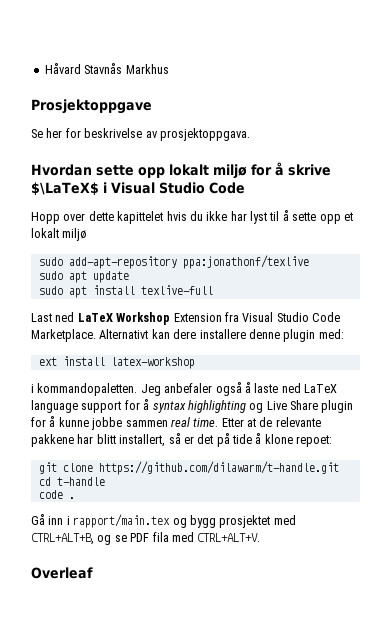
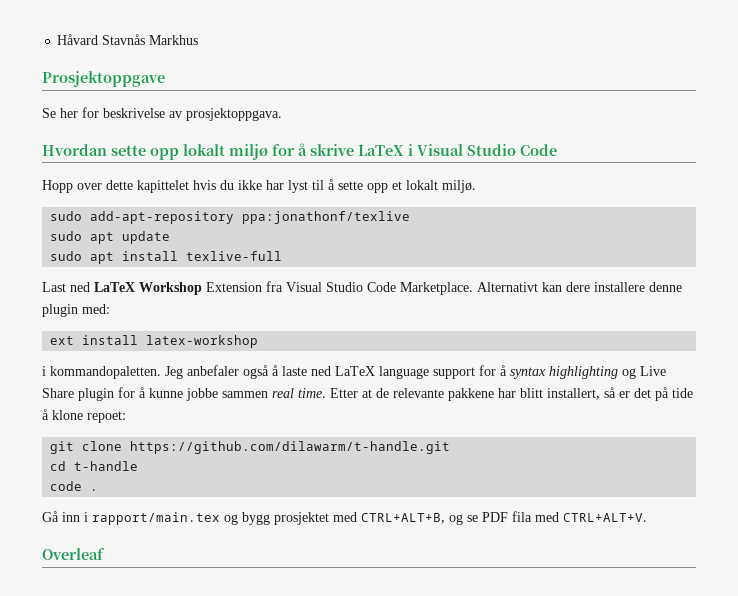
- Hvordan sette opp lokalt miljø for å skrive $\LaTeX$ i Visual Studio Code
+ Hvordan sette opp lokalt miljø for å skrive LaTeX i Visual Studio Code
- Hopp over dette kapittelet hvis du ikke har lyst til å sette opp et lokalt miljø
+ Hopp over dette kapittelet hvis du ikke har lyst til å sette opp et lokalt miljø.

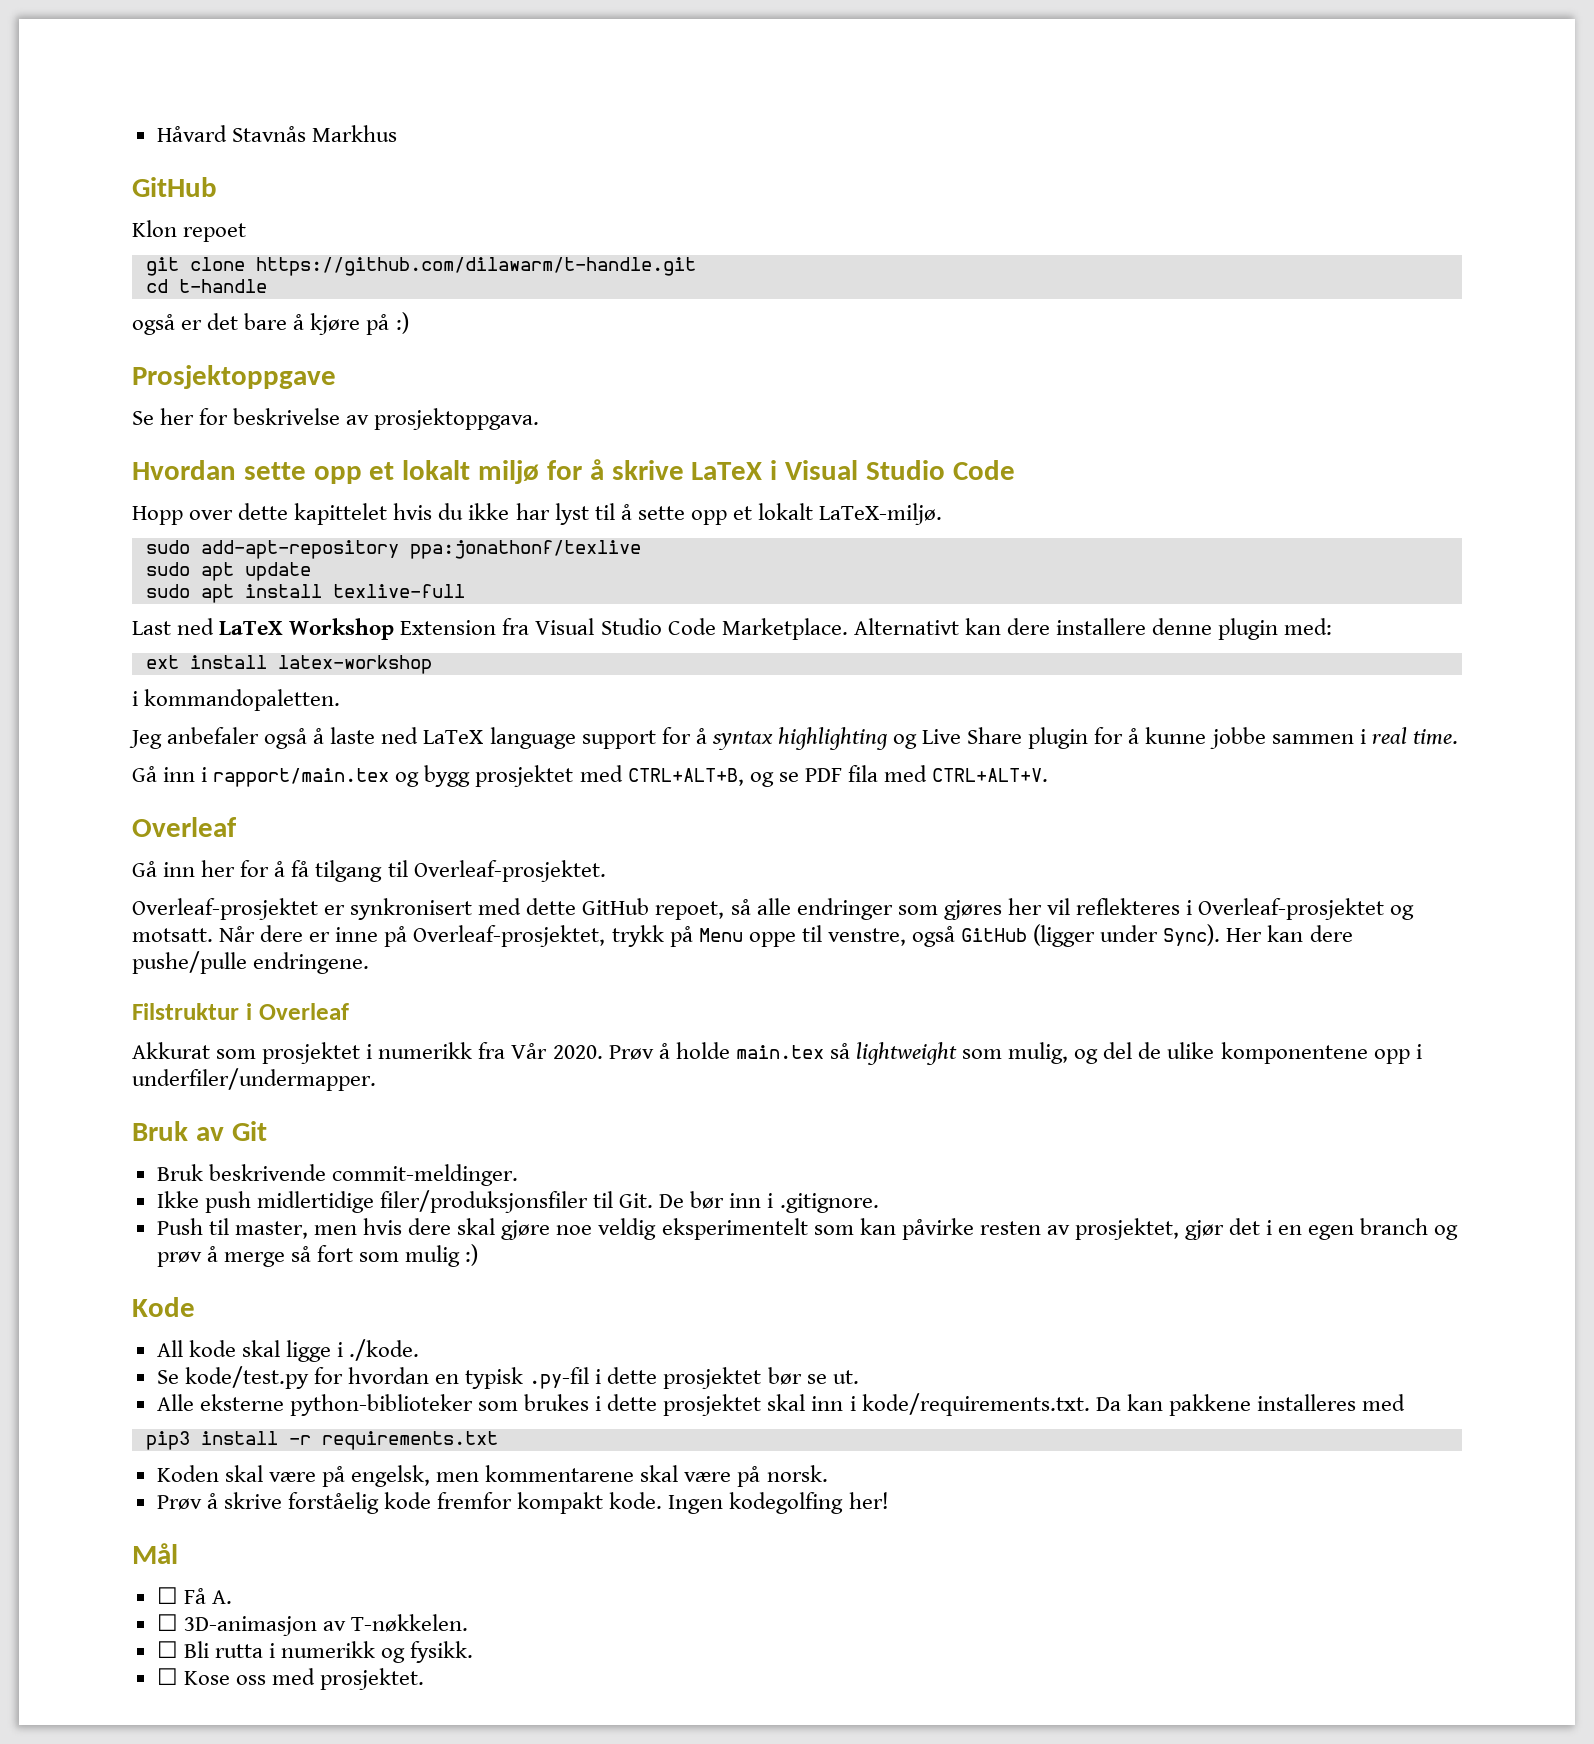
  Håvard Stavnås Markhus
+ GitHub
+ Klon repoet
+ git clone https://github.com/dilawarm/t-handle.git
+ cd t-handle
+ også er det bare å kjøre på :)
- Hvordan sette opp lokalt miljø for å skrive LaTeX i Visual Studio Code
+ Hvordan sette opp et lokalt miljø for å skrive LaTeX i Visual Studio Code
- Hopp over dette kapittelet hvis du ikke har lyst til å sette opp et lokalt miljø.
+ Hopp over dette kapittelet hvis du ikke har lyst til å sette opp et lokalt LaTeX-miljø.
- i kommandopaletten. Jeg anbefaler også å laste ned LaTeX language support for å syntax highlighting og Live Share plugin for å kunne jobbe sammen real time. Etter at de relevante pakkene har blitt installert, så er det på tide å klone repoet:
- git clone https://github.com/dilawarm/t-handle.git
- cd t-handle
- code .
+ i kommandopaletten.
+ Jeg anbefaler også å laste ned LaTeX language support for å syntax highlighting og Live Share plugin for å kunne jobbe sammen i real time.
+ Gå inn her for å få tilgang til Overleaf-prosjektet.
+ Overleaf-prosjektet er synkronisert med dette GitHub repoet, så alle endringer som gjøres her vil reflekteres i Overleaf-prosjektet og motsatt. Når dere er inne på Overleaf-prosjektet, trykk på Menu oppe til venstre, også GitHub (ligger under Sync). Her kan dere pushe/pulle endringene.
+ Filstruktur i Overleaf
+ Akkurat som prosjektet i numerikk fra Vår 2020. Prøv å holde main.tex så lightweight som mulig, og del de ulike komponentene opp i underfiler/undermapper.
+ Bruk av Git
+ Bruk beskrivende commit-meldinger.
+ Ikke push midlertidige filer/produksjonsfiler til Git. De bør inn i .gitignore.
+ Push til master, men hvis dere skal gjøre noe veldig eksperimentelt som kan påvirke resten av prosjektet, gjør det i en egen branch og prøv å merge så fort som mulig :)
+ Kode
+ All kode skal ligge i ./kode.
+ Se kode/test.py for hvordan en typisk .py-fil i dette prosjektet bør se ut.
+ Alle eksterne python-biblioteker som brukes i dette prosjektet skal inn i kode/requirements.txt. Da kan pakkene installeres med
+ pip3 install -r requirements.txt
+ Koden skal være på engelsk, men kommentarene skal være på norsk.
+ Prøv å skrive forståelig kode fremfor kompakt kode. Ingen kodegolfing her!
+ Mål
+ ☐ Få A.
+ ☐ 3D-animasjon av T-nøkkelen.
+ ☐ Bli rutta i numerikk og fysikk.
+ ☐ Kose oss med prosjektet.

